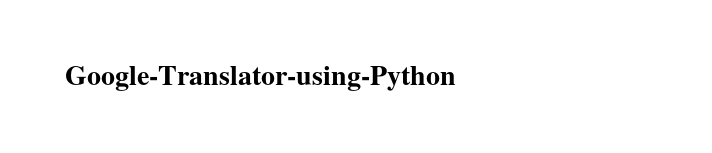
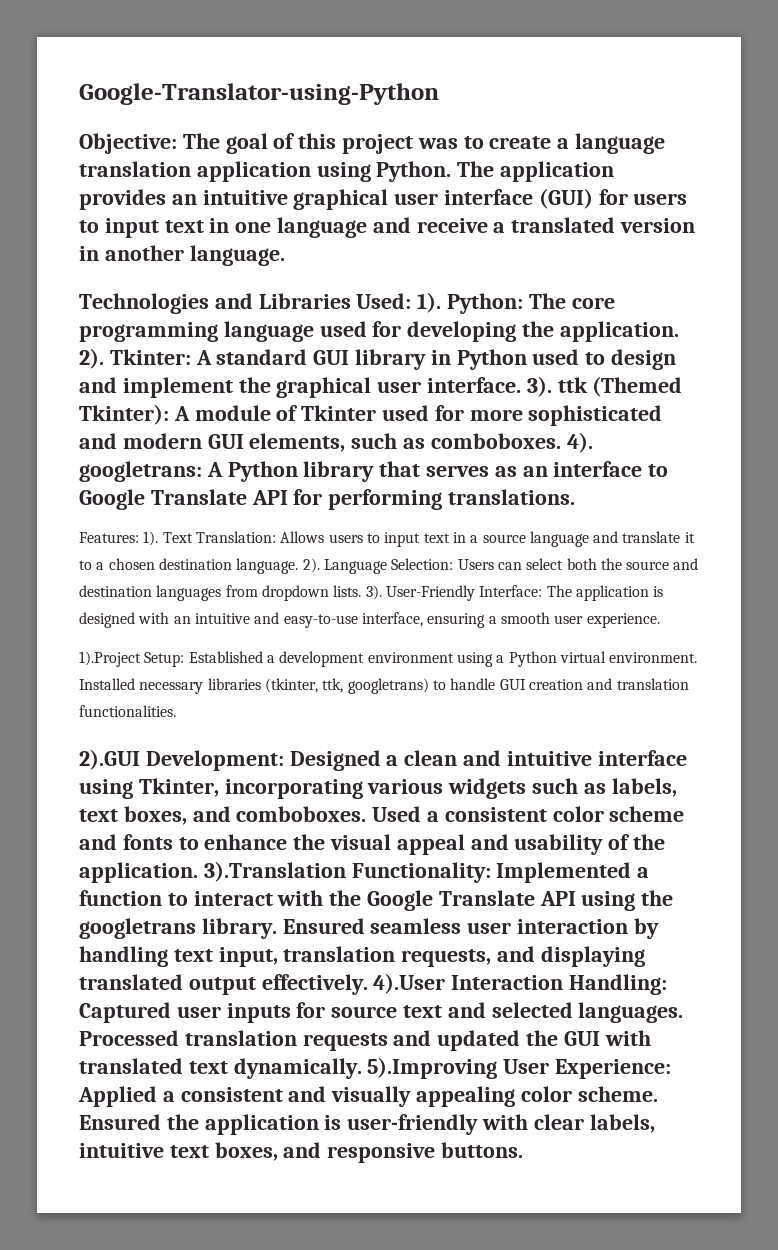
+ Objective: The goal of this project was to create a language translation application using Python. The application provides an intuitive graphical user interface (GUI) for users to input text in one language and receive a translated version in another language.
+ Technologies and Libraries Used: 1). Python: The core programming language used for developing the application. 2). Tkinter: A standard GUI library in Python used to design and implement the graphical user interface. 3). ttk (Themed Tkinter): A module of Tkinter used for more sophisticated and modern GUI elements, such as comboboxes. 4). googletrans: A Python library that serves as an interface to Google Translate API for performing translations.
+ Features: 1). Text Translation: Allows users to input text in a source language and translate it to a chosen destination language. 2). Language Selection: Users can select both the source and destination languages from dropdown lists. 3). User-Friendly Interface: The application is designed with an intuitive and easy-to-use interface, ensuring a smooth user experience.
+ 1).Project Setup: Established a development environment using a Python virtual environment. Installed necessary libraries (tkinter, ttk, googletrans) to handle GUI creation and translation functionalities.
+ 2).GUI Development: Designed a clean and intuitive interface using Tkinter, incorporating various widgets such as labels, text boxes, and comboboxes. Used a consistent color scheme and fonts to enhance the visual appeal and usability of the application. 3).Translation Functionality: Implemented a function to interact with the Google Translate API using the googletrans library. Ensured seamless user interaction by handling text input, translation requests, and displaying translated output effectively. 4).User Interaction Handling: Captured user inputs for source text and selected languages. Processed translation requests and updated the GUI with translated text dynamically. 5).Improving User Experience: Applied a consistent and visually appealing color scheme. Ensured the application is user-friendly with clear labels, intuitive text boxes, and responsive buttons.

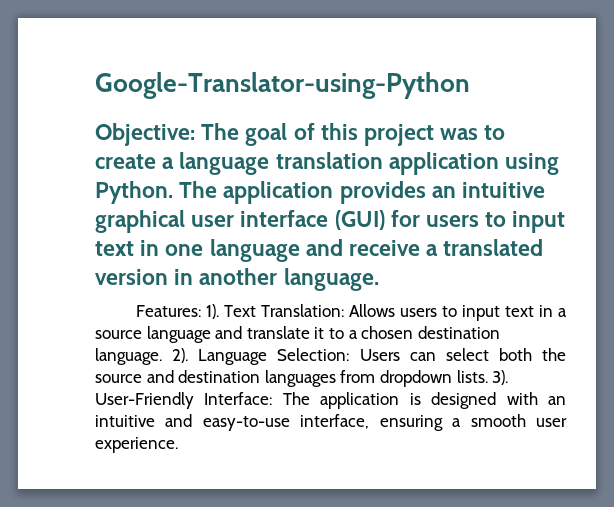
- Technologies and Libraries Used: 1). Python: The core programming language used for developing the application. 2). Tkinter: A standard GUI library in Python used to design and implement the graphical user interface. 3). ttk (Themed Tkinter): A module of Tkinter used for more sophisticated and modern GUI elements, such as comboboxes. 4). googletrans: A Python library that serves as an interface to Google Translate API for performing translations.
- 1).Project Setup: Established a development environment using a Python virtual environment. Installed necessary libraries (tkinter, ttk, googletrans) to handle GUI creation and translation functionalities.
- 2).GUI Development: Designed a clean and intuitive interface using Tkinter, incorporating various widgets such as labels, text boxes, and comboboxes. Used a consistent color scheme and fonts to enhance the visual appeal and usability of the application. 3).Translation Functionality: Implemented a function to interact with the Google Translate API using the googletrans library. Ensured seamless user interaction by handling text input, translation requests, and displaying translated output effectively. 4).User Interaction Handling: Captured user inputs for source text and selected languages. Processed translation requests and updated the GUI with translated text dynamically. 5).Improving User Experience: Applied a consistent and visually appealing color scheme. Ensured the application is user-friendly with clear labels, intuitive text boxes, and responsive buttons.

